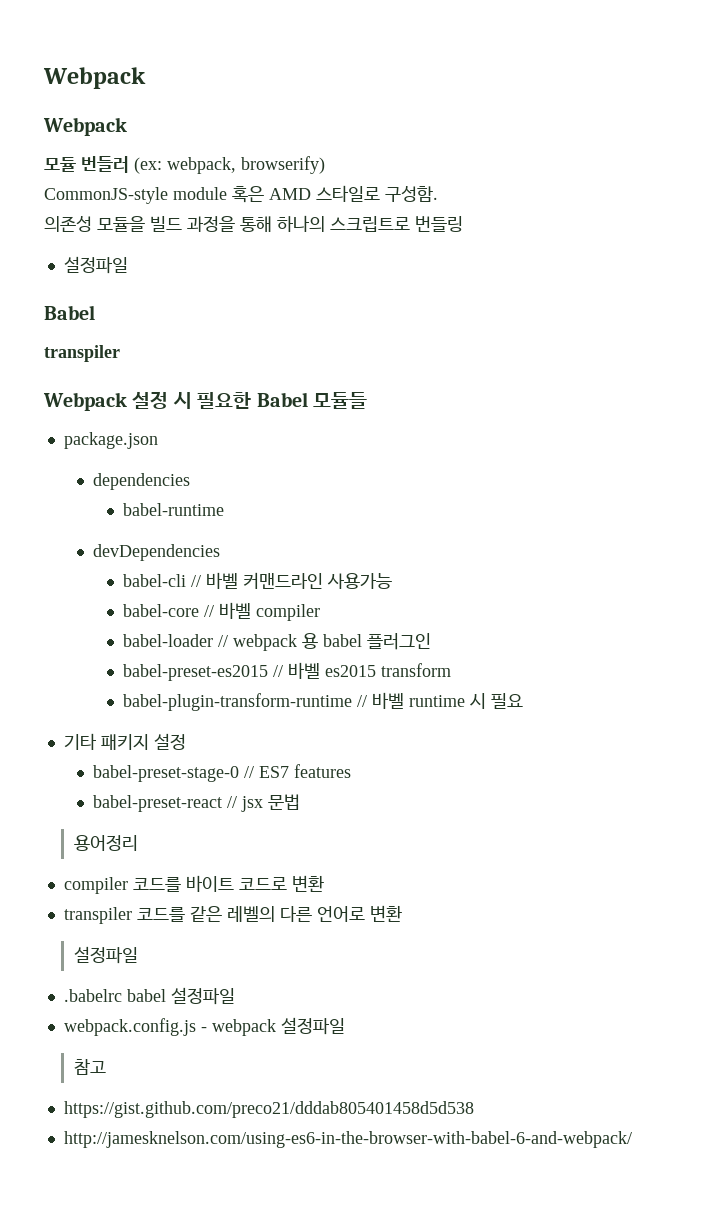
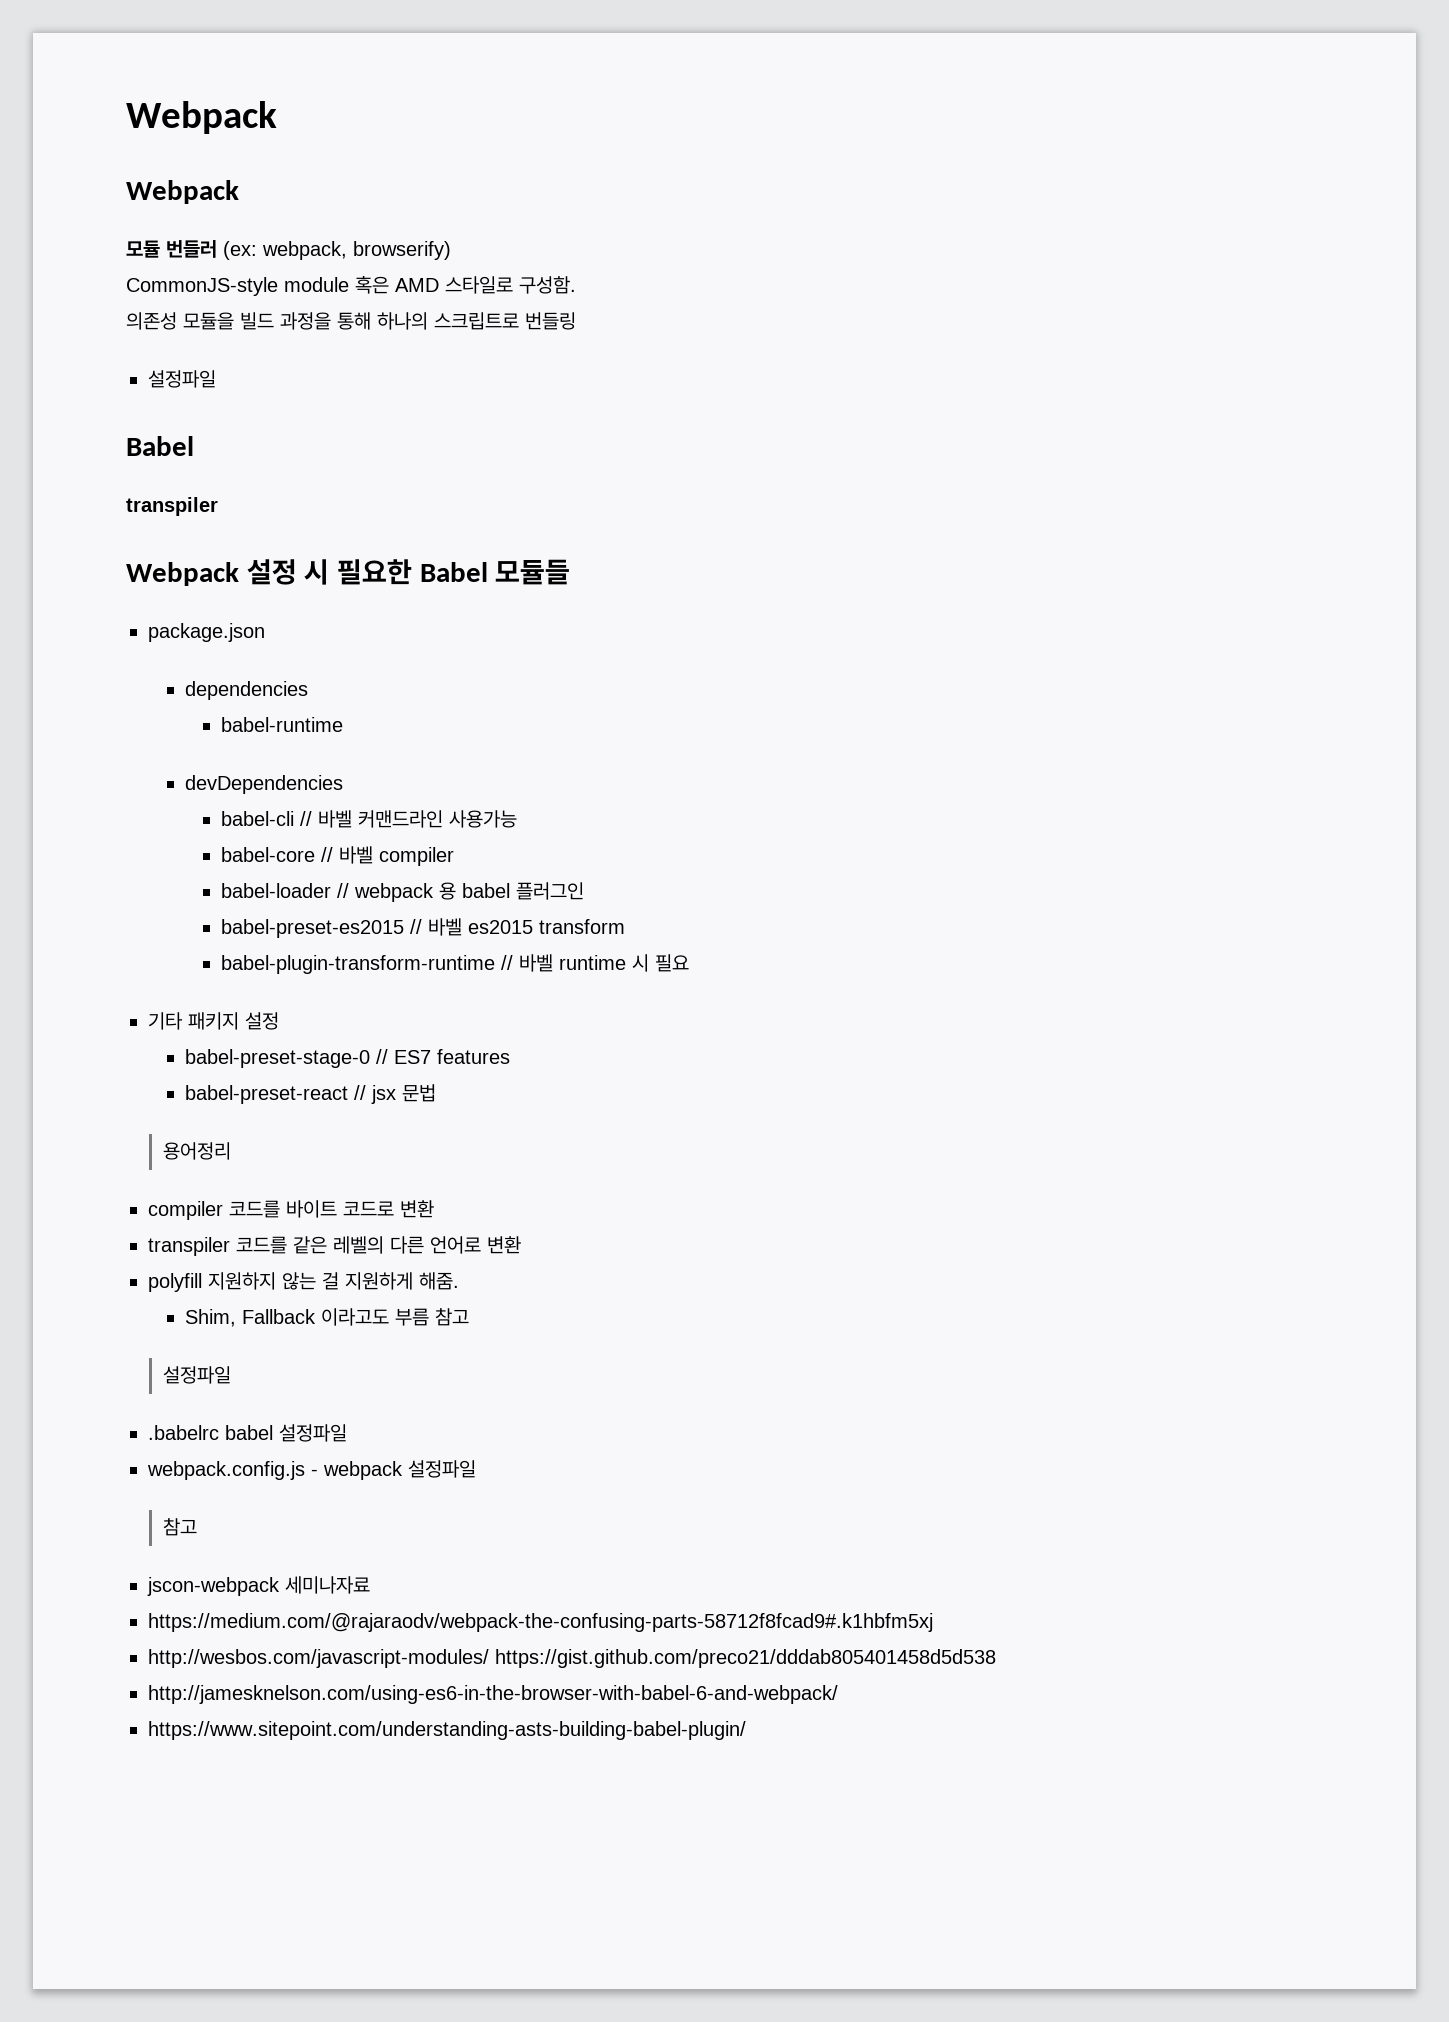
+ polyfill 지원하지 않는 걸 지원하게 해줌.
+ Shim, Fallback 이라고도 부름 참고
- https://gist.github.com/preco21/dddab805401458d5d538
+ jscon-webpack 세미나자료
+ https://medium.com/@rajaraodv/webpack-the-confusing-parts-58712f8fcad9#.k1hbfm5xj
+ http://wesbos.com/javascript-modules/ https://gist.github.com/preco21/dddab805401458d5d538
+ https://www.sitepoint.com/understanding-asts-building-babel-plugin/

